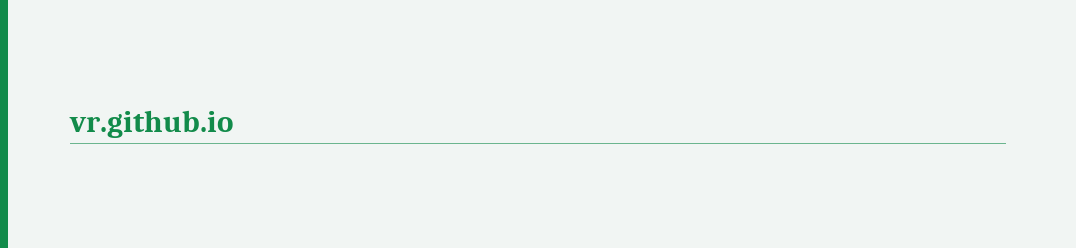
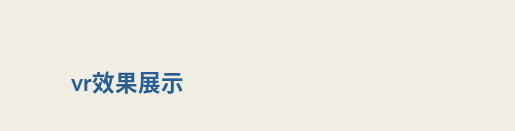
- vr.github.io
+ vr效果展示

